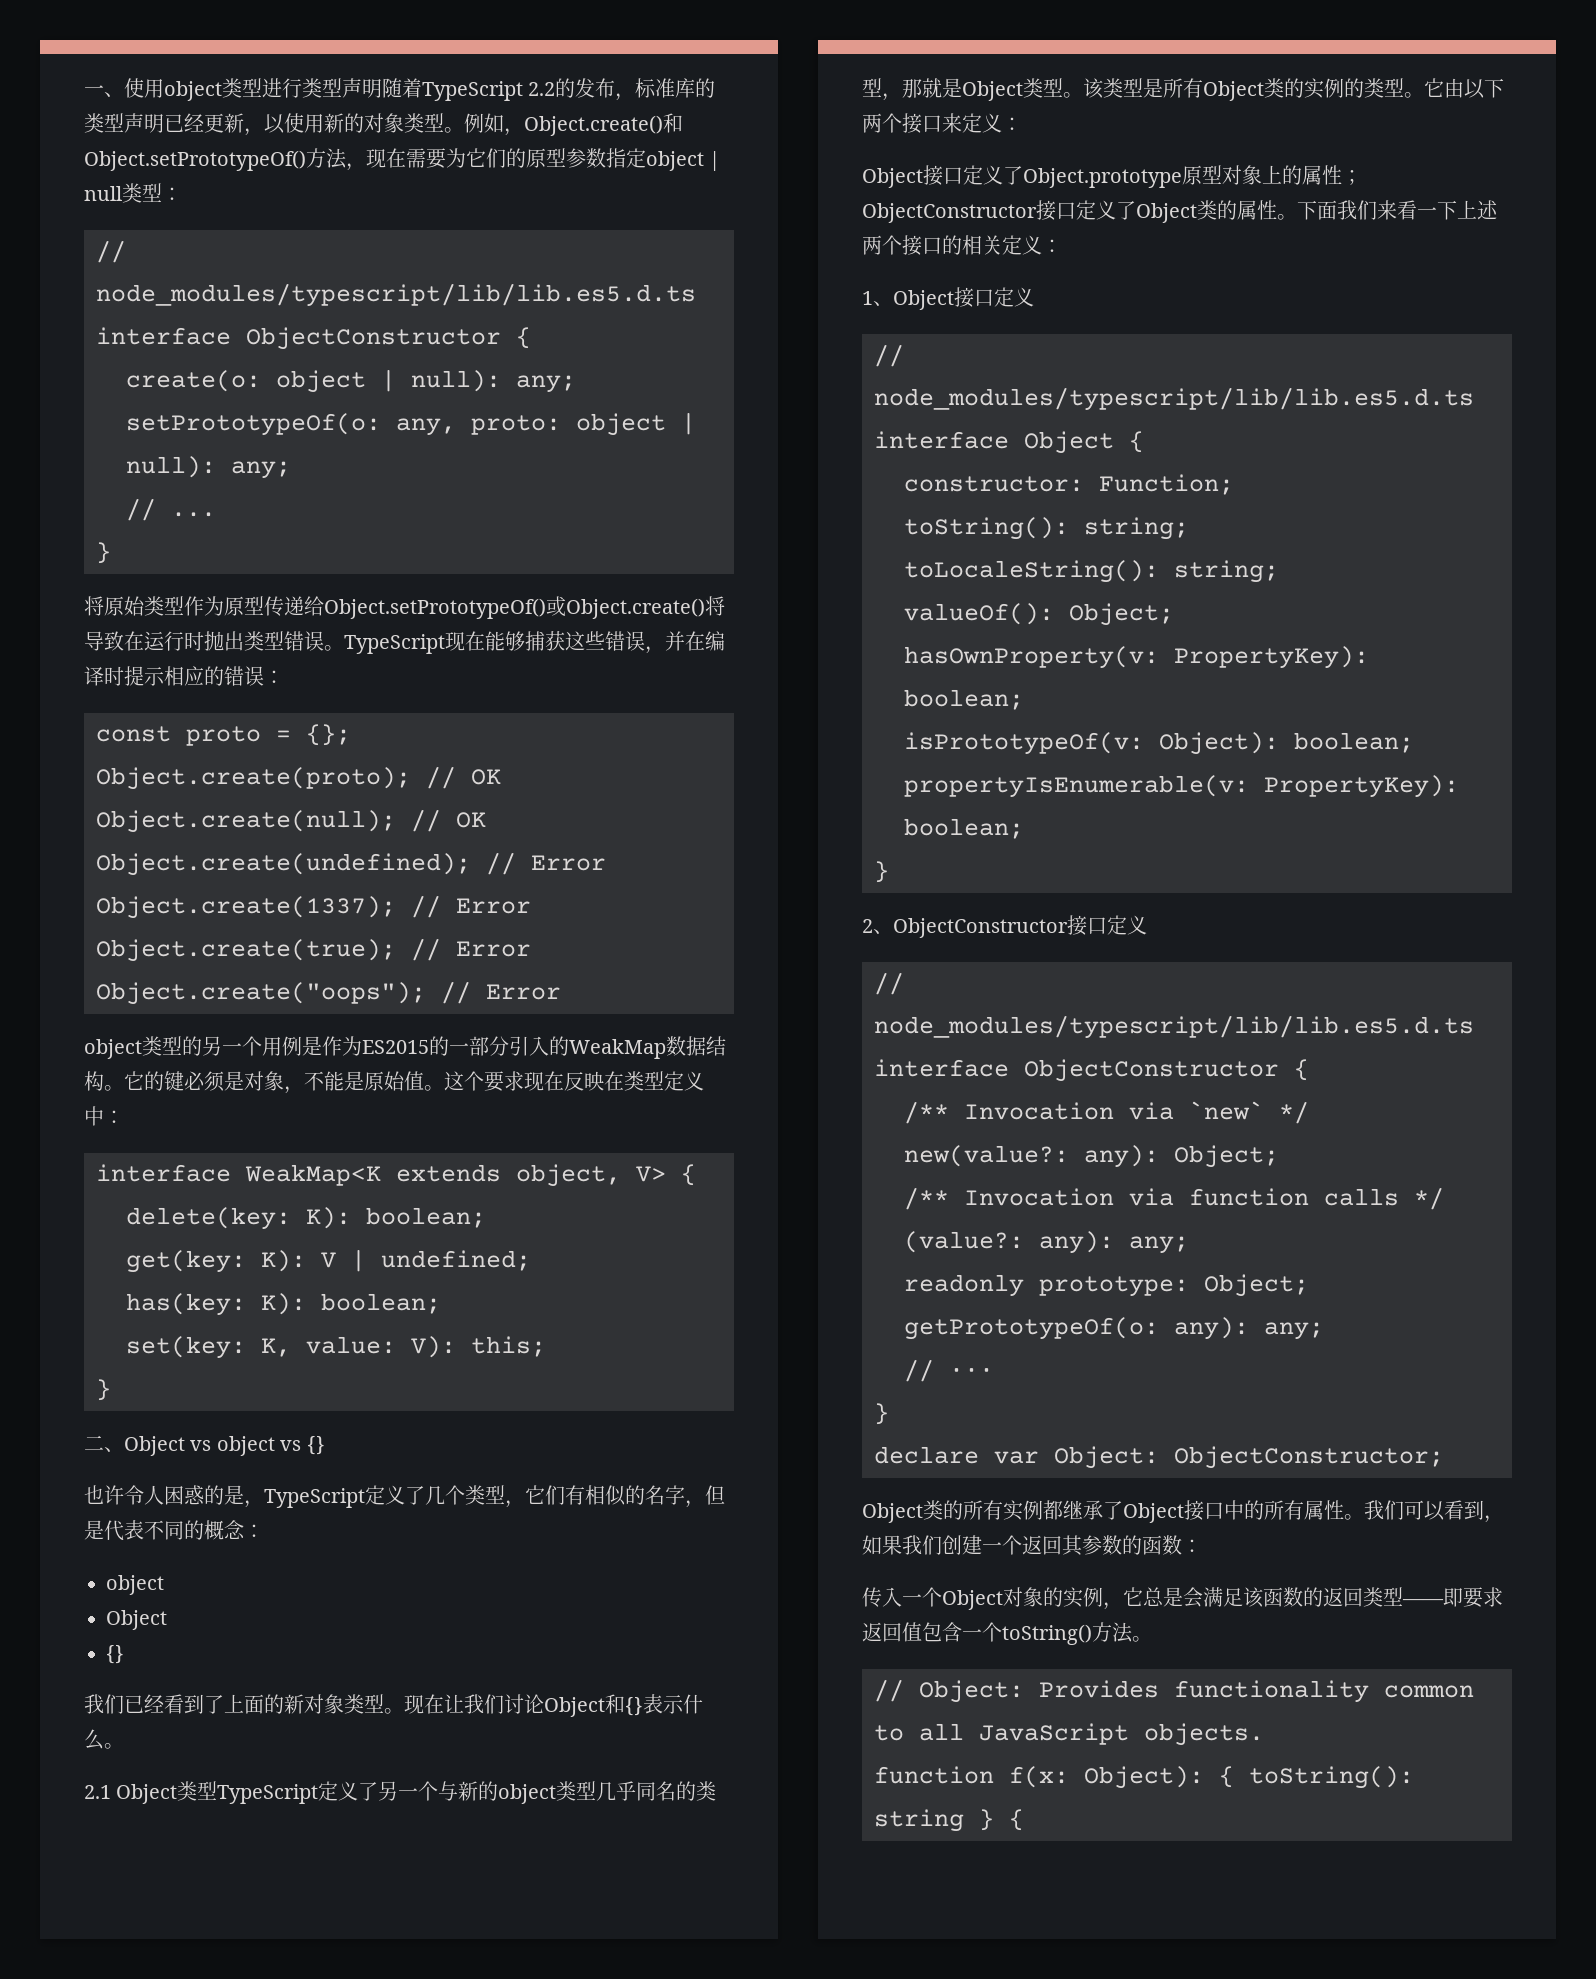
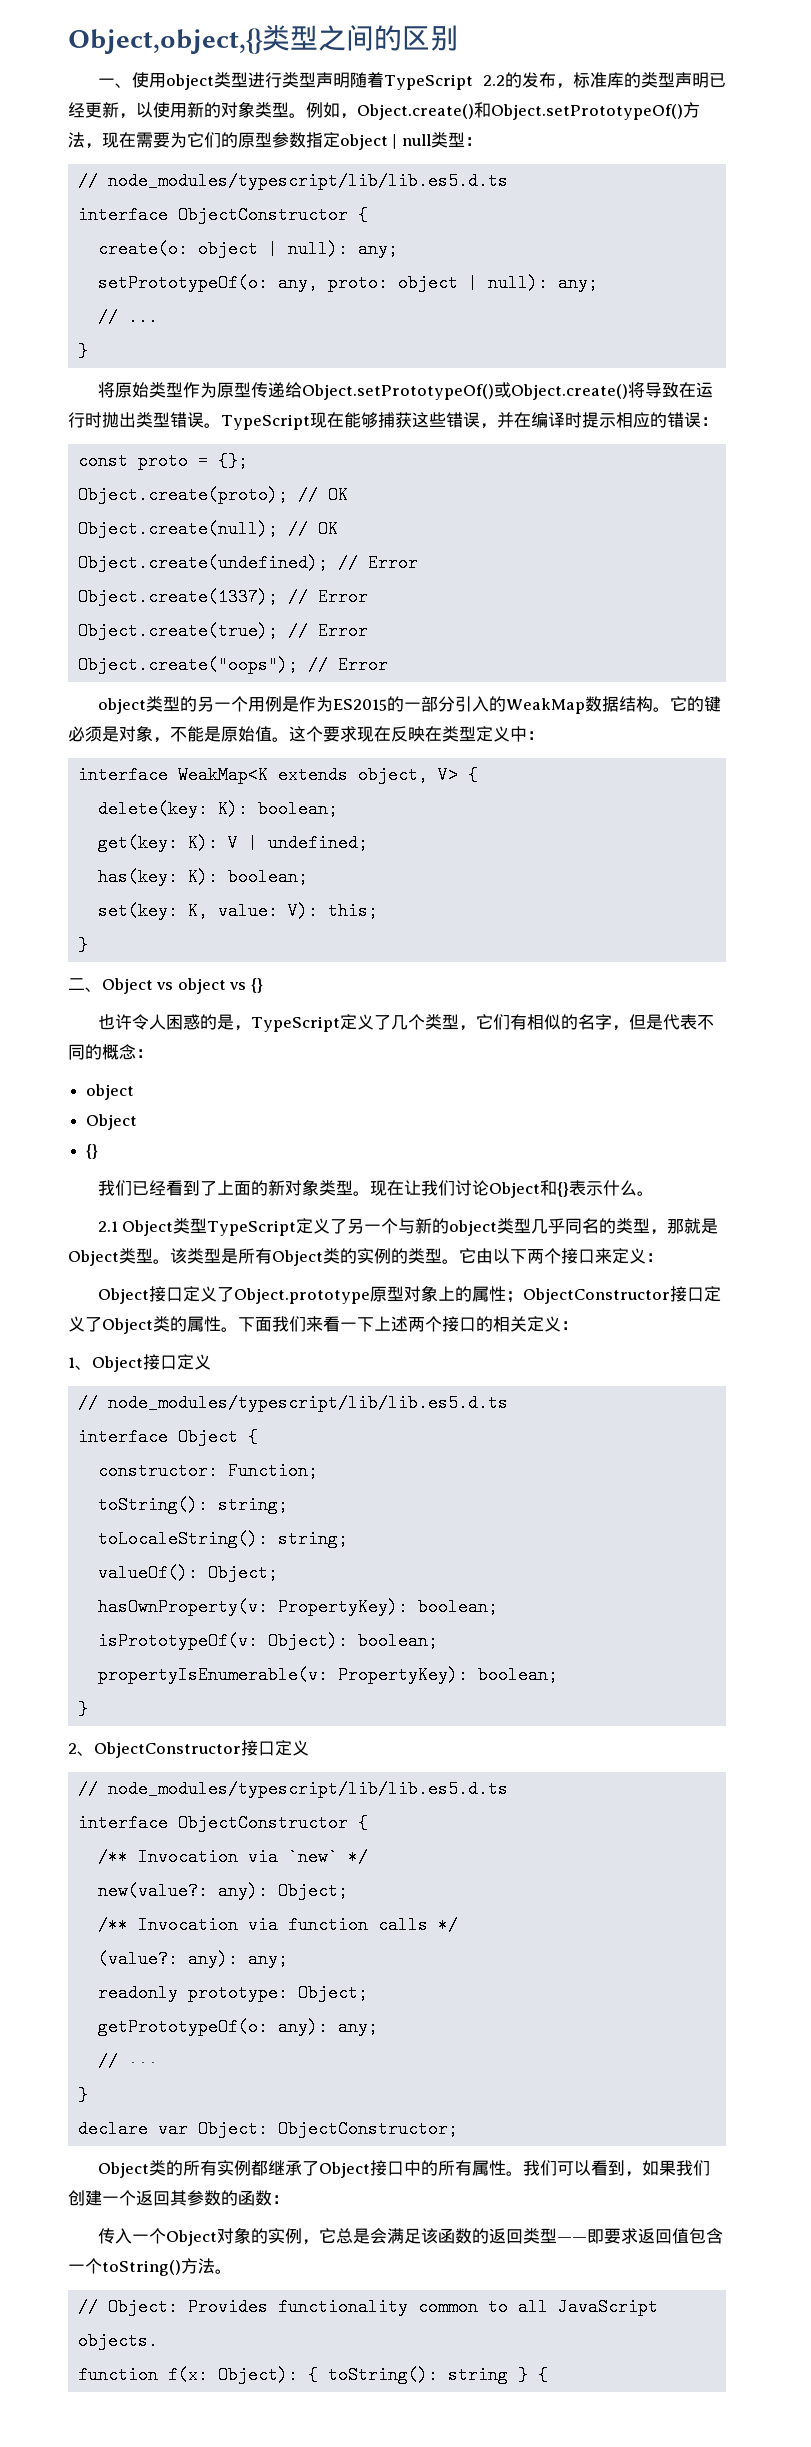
+ Object,object,{}类型之间的区别

